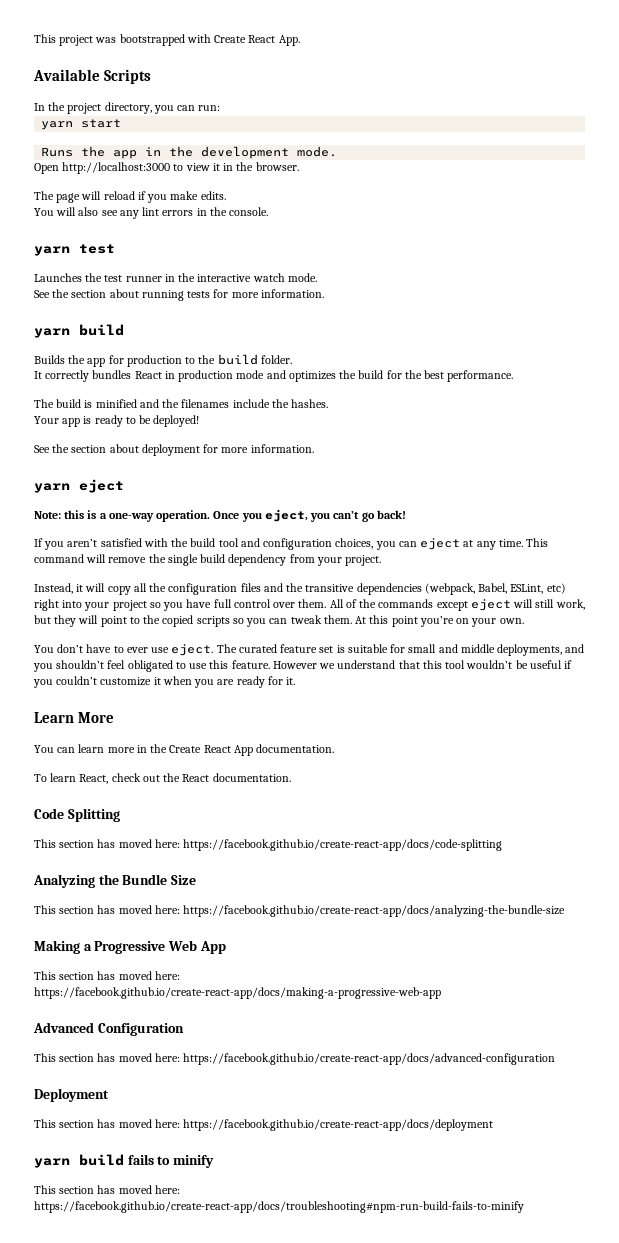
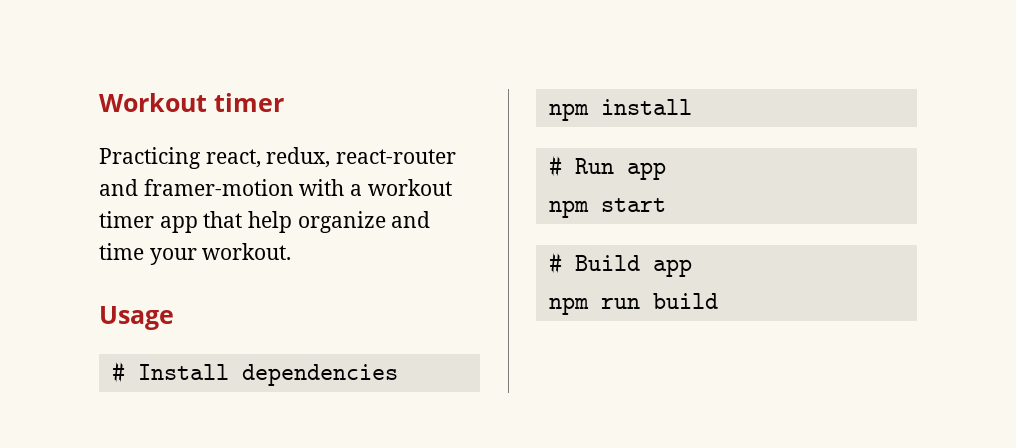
- This project was bootstrapped with Create React App.
- Available Scripts
- In the project directory, you can run:
- yarn start
+ Workout timer
+ Practicing react, redux, react-router and framer-motion with a workout timer app that help organize and time your workout.
+ Usage
+ # Install dependencies
+ npm install
+ # Run app
+ npm start
- Runs the app in the development mode.
- Open http://localhost:3000 to view it in the browser.
- The page will reload if you make edits.
- You will also see any lint errors in the console.
- yarn test
- Launches the test runner in the interactive watch mode.
- See the section about running tests for more information.
- yarn build
- Builds the app for production to the build folder.
- It correctly bundles React in production mode and optimizes the build for the best performance.
- The build is minified and the filenames include the hashes.
- Your app is ready to be deployed!
- See the section about deployment for more information.
- yarn eject
- Note: this is a one-way operation. Once you eject, you can’t go back!
- If you aren’t satisfied with the build tool and configuration choices, you can eject at any time. This command will remove the single build dependency from your project.
- Instead, it will copy all the configuration files and the transitive dependencies (webpack, Babel, ESLint, etc) right into your project so you have full control over them. All of the commands except eject will still work, but they will point to the copied scripts so you can tweak them. At this point you’re on your own.
- You don’t have to ever use eject. The curated feature set is suitable for small and middle deployments, and you shouldn’t feel obligated to use this feature. However we understand that this tool wouldn’t be useful if you couldn’t customize it when you are ready for it.
- Learn More
- You can learn more in the Create React App documentation.
- To learn React, check out the React documentation.
- Code Splitting
- This section has moved here: https://facebook.github.io/create-react-app/docs/code-splitting
- Analyzing the Bundle Size
- This section has moved here: https://facebook.github.io/create-react-app/docs/analyzing-the-bundle-size
- Making a Progressive Web App
- This section has moved here: https://facebook.github.io/create-react-app/docs/making-a-progressive-web-app
- Advanced Configuration
- This section has moved here: https://facebook.github.io/create-react-app/docs/advanced-configuration
- Deployment
- This section has moved here: https://facebook.github.io/create-react-app/docs/deployment
- yarn build fails to minify
- This section has moved here: https://facebook.github.io/create-react-app/docs/troubleshooting#npm-run-build-fails-to-minify
+ # Build app
+ npm run build

